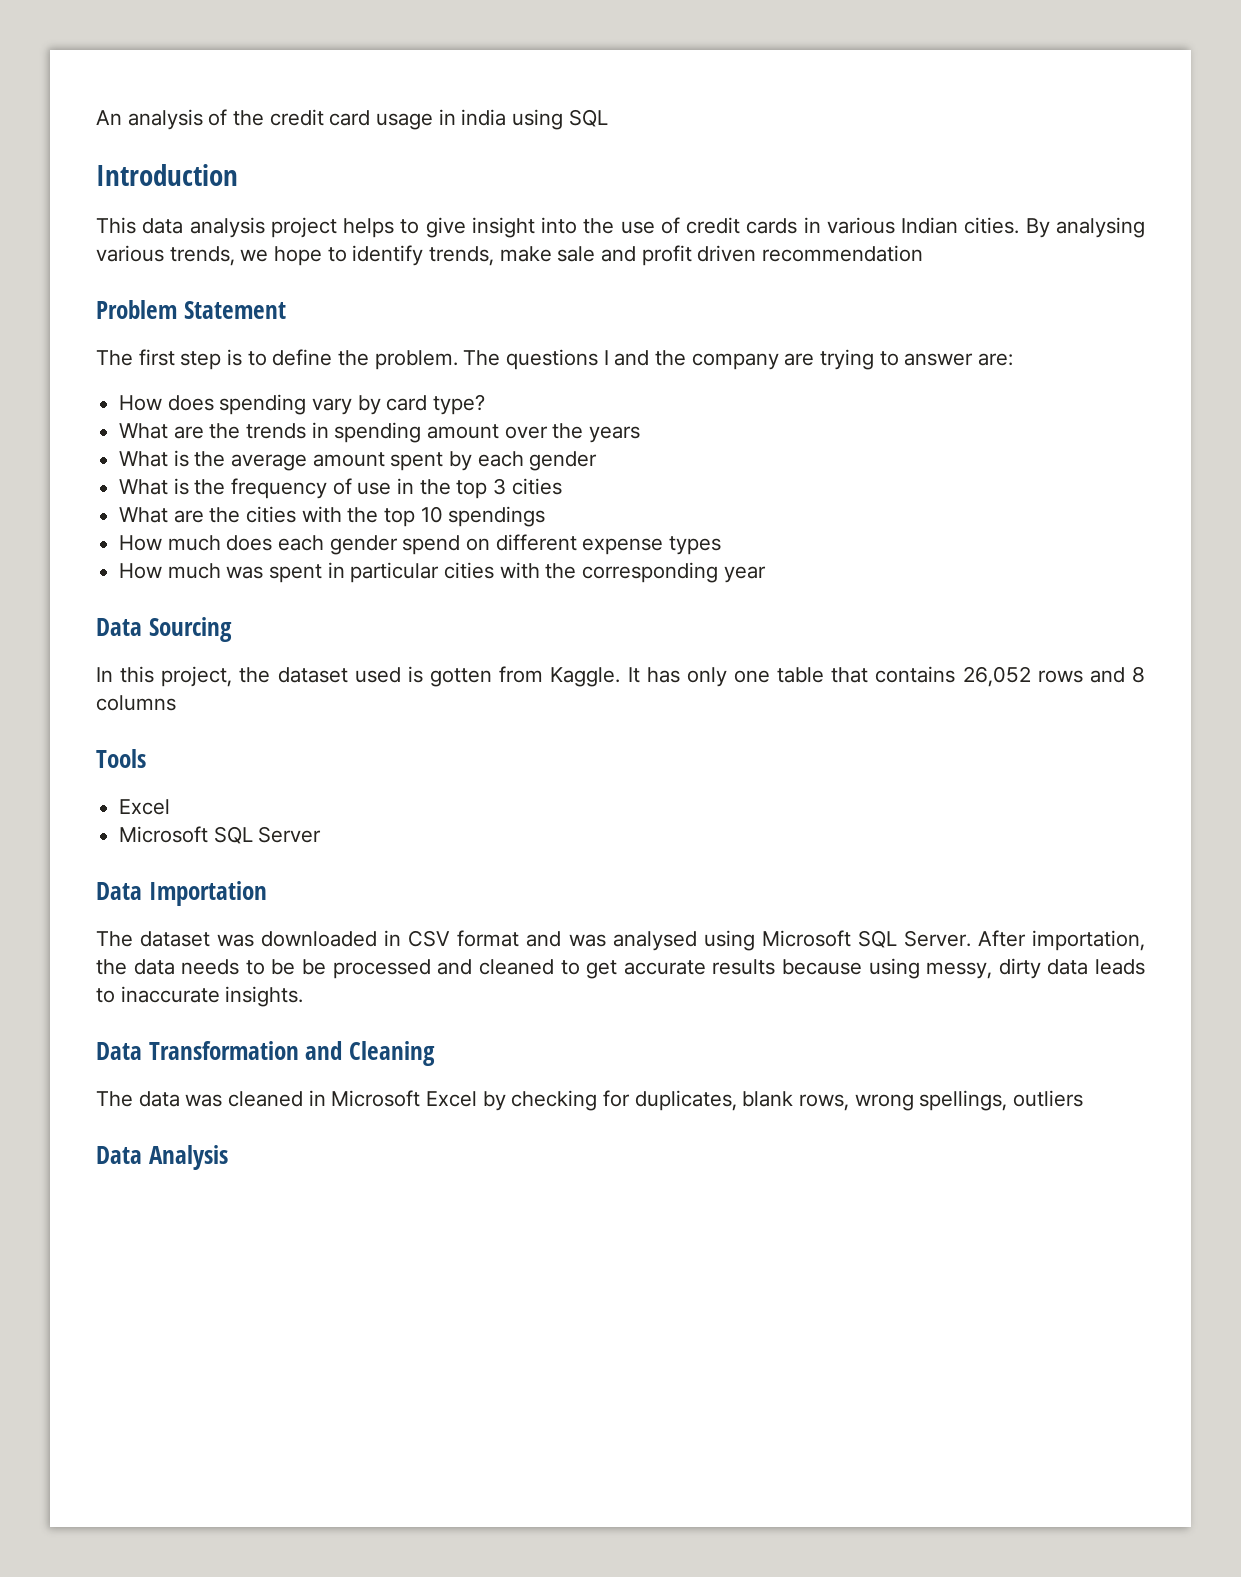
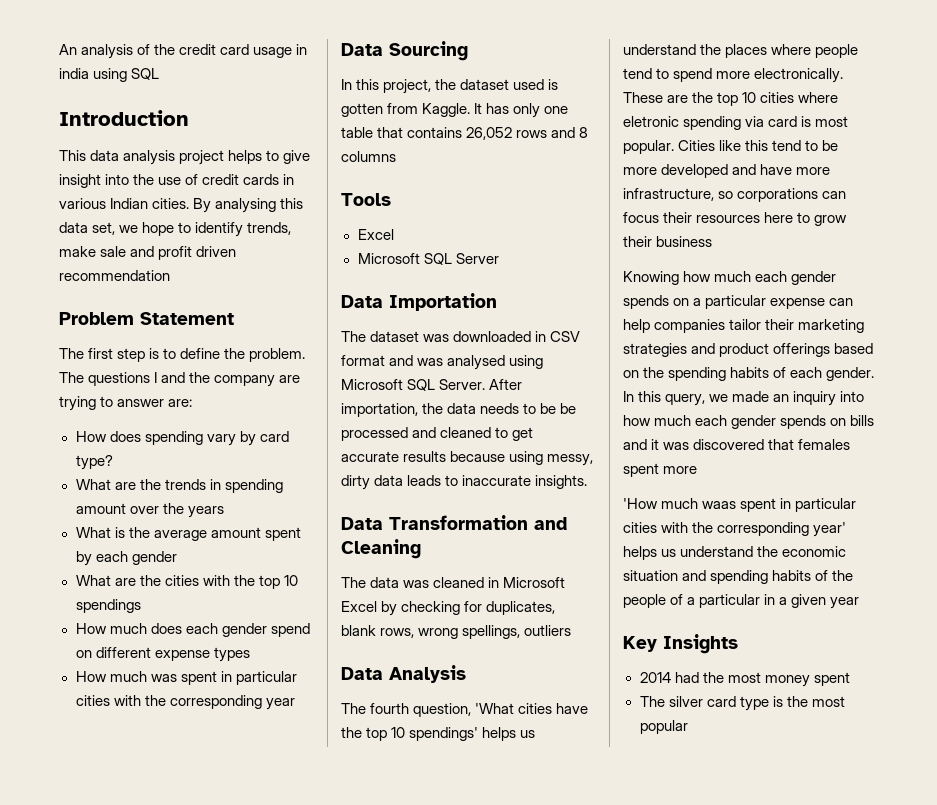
- By analysing various trends, we hope to identify trends, make sale and profit driven recommendation
+ By analysing this data set, we hope to identify trends, make sale and profit driven recommendation
- What is the frequency of use in the top 3 cities
+ The fourth question, 'What cities have the top 10 spendings' helps us understand the places where people tend to spend more electronically. These are the top 10 cities where eletronic spending via card is most popular. Cities like this tend to be more developed and have more infrastructure, so corporations can focus their resources here to grow their business
+ Knowing how much each gender spends on a particular expense can help companies tailor their marketing strategies and product offerings based on the spending habits of each gender. In this query, we made an inquiry into how much each gender spends on bills and it was discovered that females spent more
+ 'How much waas spent in particular cities with the corresponding year' helps us understand the economic situation and spending habits of the people of a particular in a given year
+ Key Insights
+ 2014 had the most money spent
+ The silver card type is the most popular

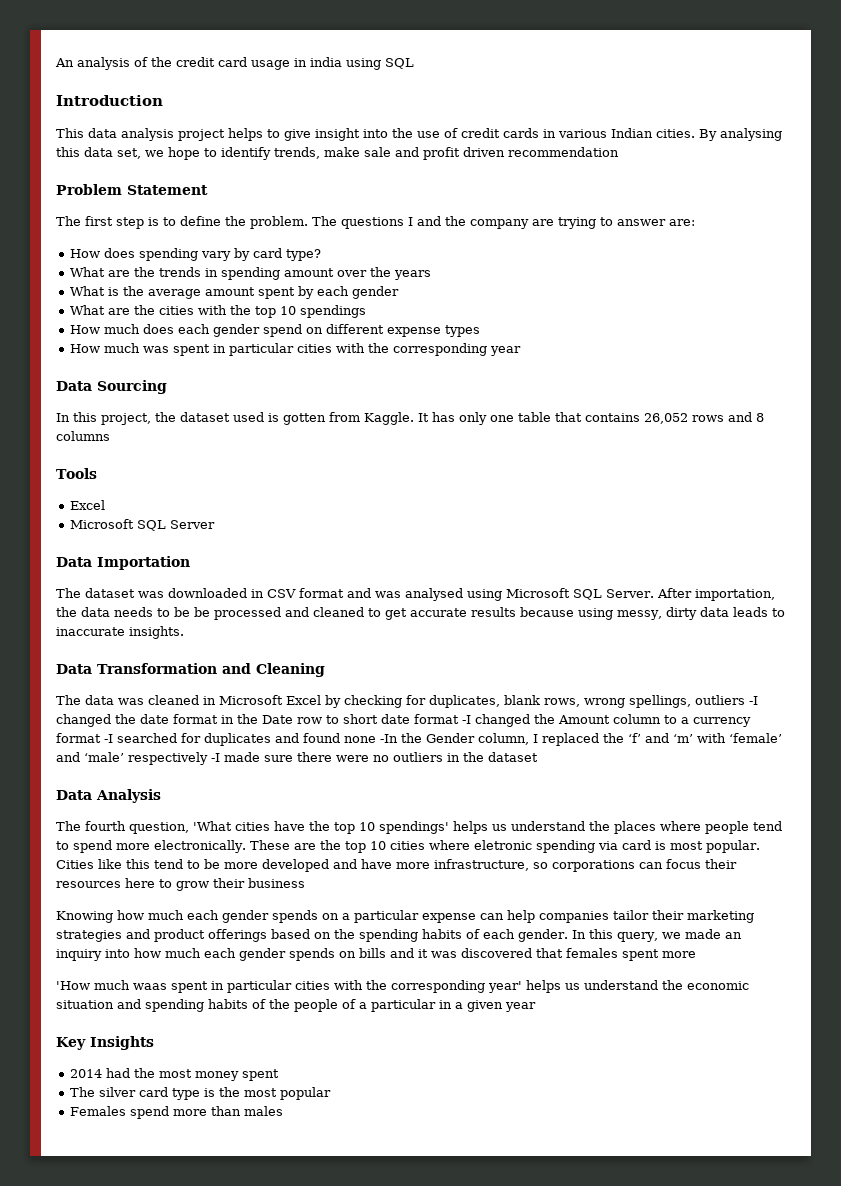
- The data was cleaned in Microsoft Excel by checking for duplicates, blank rows, wrong spellings, outliers
+ The data was cleaned in Microsoft Excel by checking for duplicates, blank rows, wrong spellings, outliers -I changed the date format in the Date row to short date format -I changed the Amount column to a currency format -I searched for duplicates and found none -In the Gender column, I replaced the ‘f’ and ‘m’ with ‘female’ and ‘male’ respectively -I made sure there were no outliers in the dataset
+ Females spend more than males

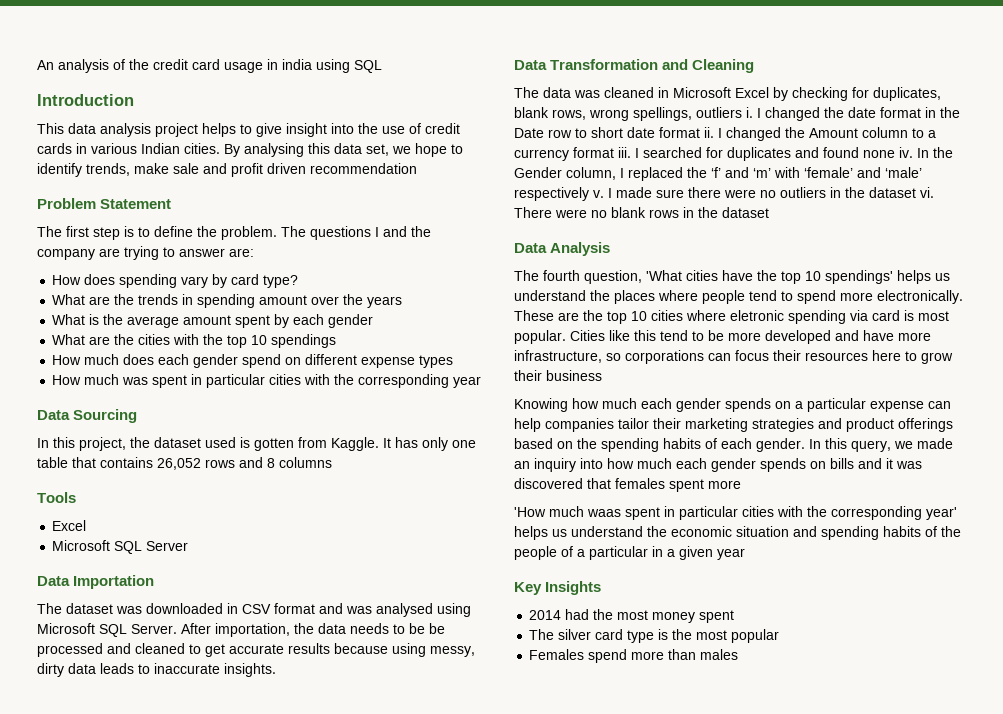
- The data was cleaned in Microsoft Excel by checking for duplicates, blank rows, wrong spellings, outliers -I changed the date format in the Date row to short date format -I changed the Amount column to a currency format -I searched for duplicates and found none -In the Gender column, I replaced the ‘f’ and ‘m’ with ‘female’ and ‘male’ respectively -I made sure there were no outliers in the dataset
+ The data was cleaned in Microsoft Excel by checking for duplicates, blank rows, wrong spellings, outliers i. I changed the date format in the Date row to short date format ii. I changed the Amount column to a currency format iii. I searched for duplicates and found none iv. In the Gender column, I replaced the ‘f’ and ‘m’ with ‘female’ and ‘male’ respectively v. I made sure there were no outliers in the dataset vi. There were no blank rows in the dataset

